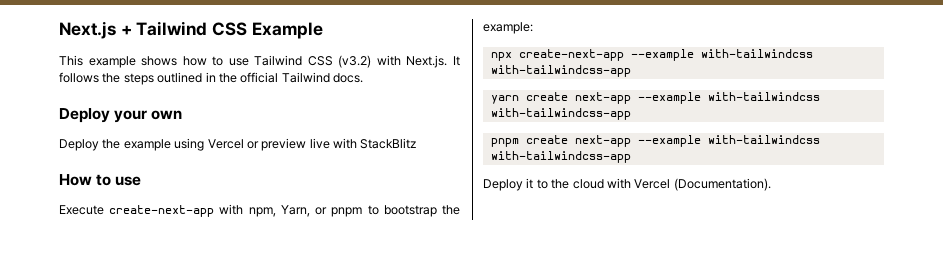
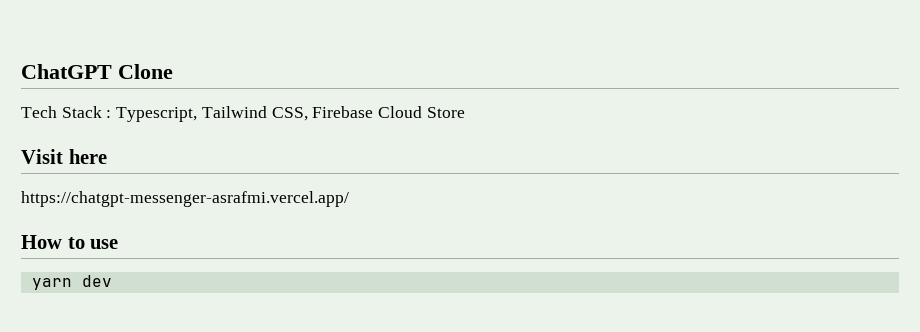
- Next.js + Tailwind CSS Example
- This example shows how to use Tailwind CSS (v3.2) with Next.js. It follows the steps outlined in the official Tailwind docs.
- Deploy your own
- Deploy the example using Vercel or preview live with StackBlitz
+ ChatGPT Clone
+ Tech Stack : Typescript, Tailwind CSS, Firebase Cloud Store
+ Visit here
+ https://chatgpt-messenger-asrafmi.vercel.app/
  How to use
- Execute create-next-app with npm, Yarn, or pnpm to bootstrap the example:
- npx create-next-app --example with-tailwindcss with-tailwindcss-app
- yarn create next-app --example with-tailwindcss with-tailwindcss-app
- pnpm create next-app --example with-tailwindcss with-tailwindcss-app
- Deploy it to the cloud with Vercel (Documentation).
+ yarn dev

